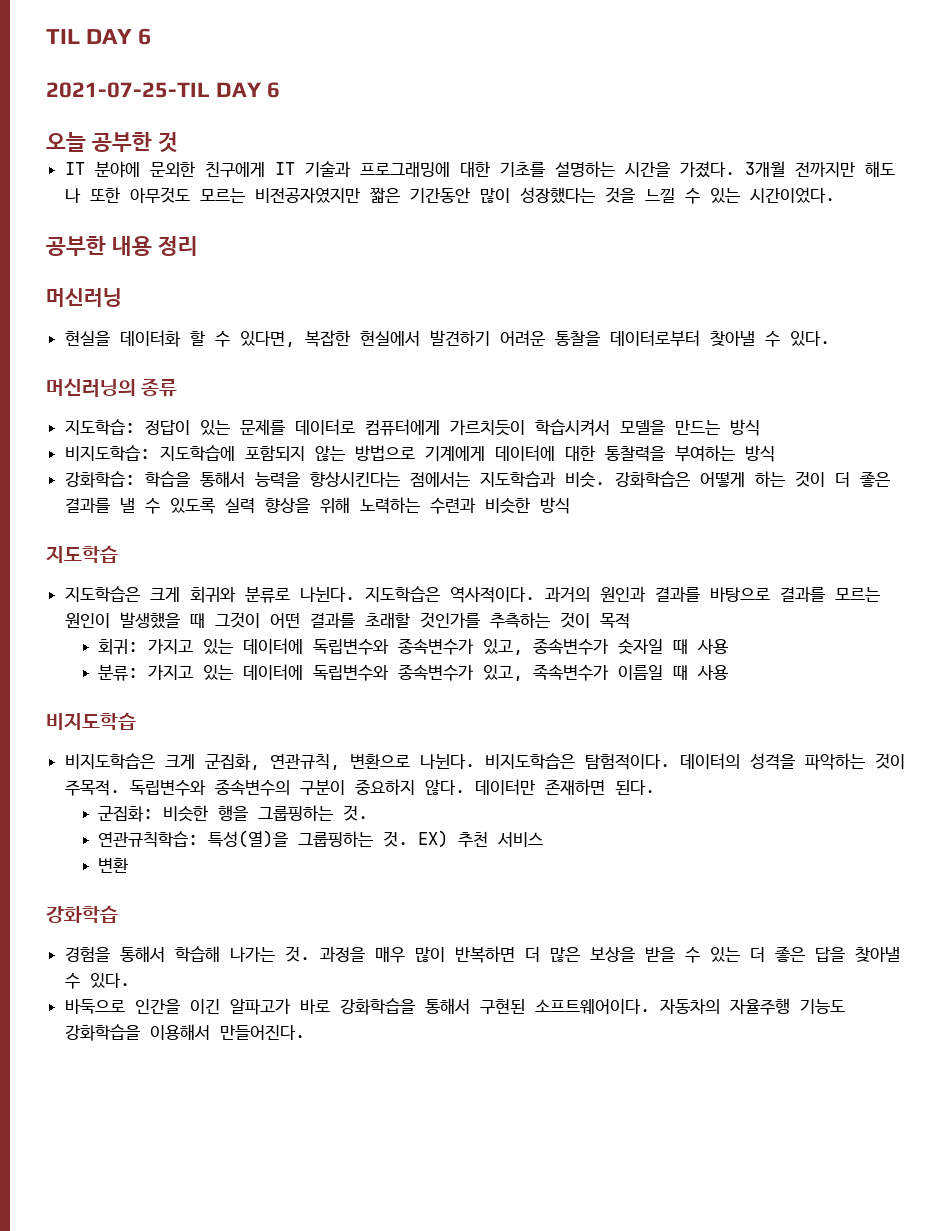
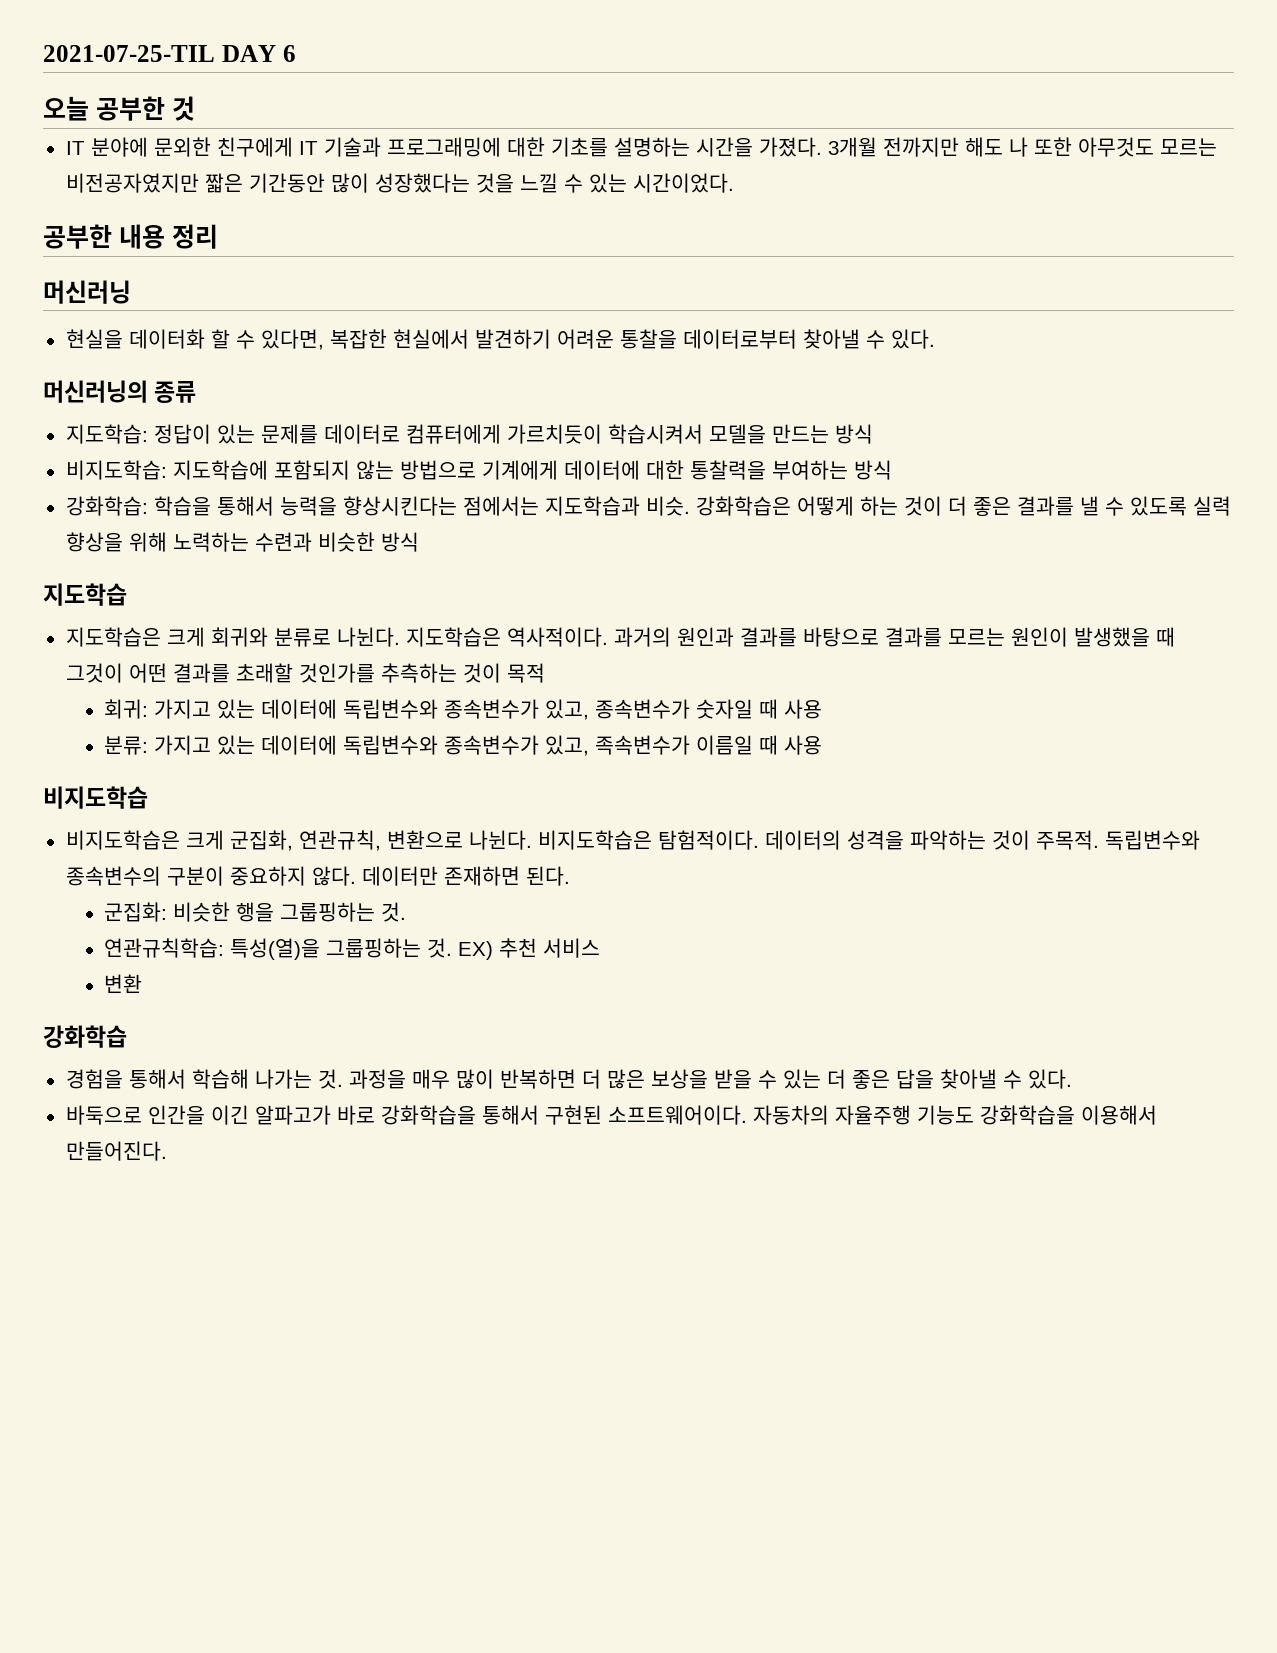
- TIL DAY 6

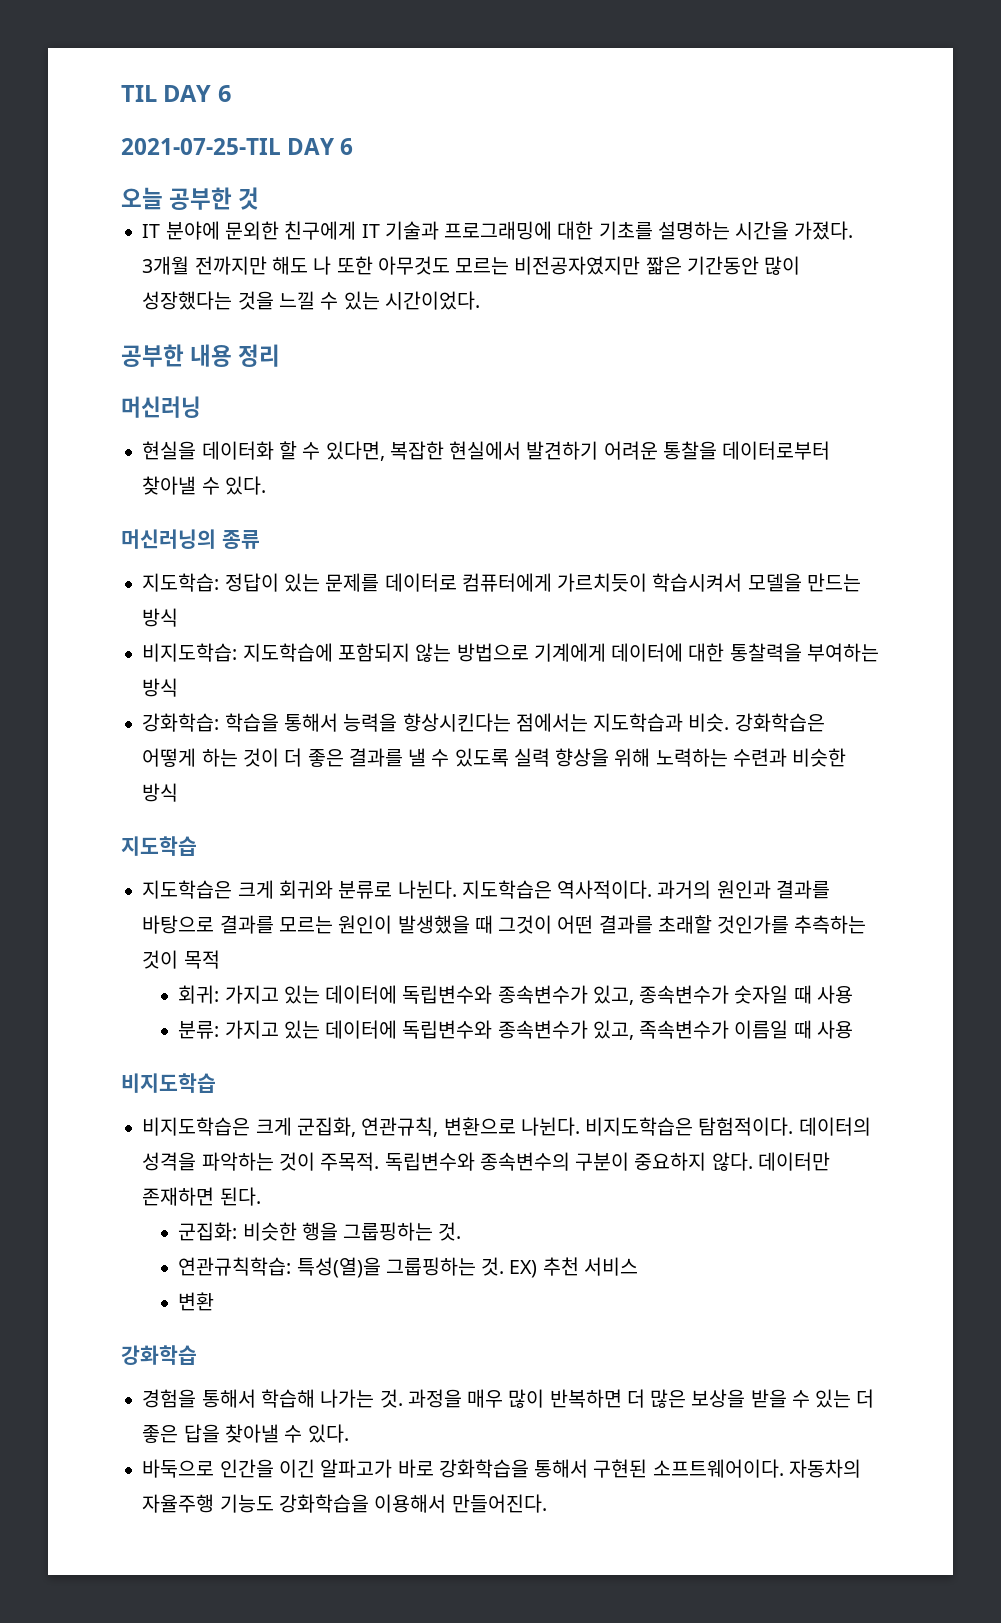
+ TIL DAY 6

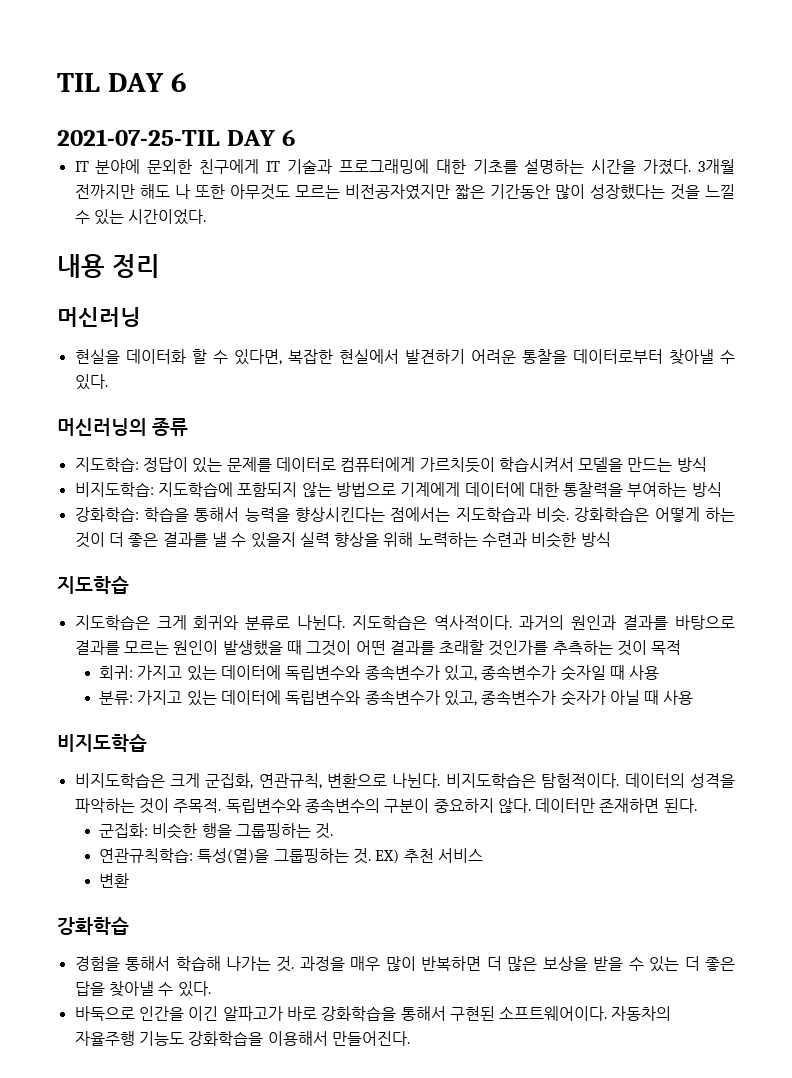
- 오늘 공부한 것
- 공부한 내용 정리
+ 내용 정리
- 강화학습은 어떻게 하는 것이 더 좋은 결과를 낼 수 있도록 실력 향상을 위해 노력하는 수련과 비슷한 방식
+ 강화학습은 어떻게 하는 것이 더 좋은 결과를 낼 수 있을지 실력 향상을 위해 노력하는 수련과 비슷한 방식
- 분류: 가지고 있는 데이터에 독립변수와 종속변수가 있고, 족속변수가 이름일 때 사용
+ 분류: 가지고 있는 데이터에 독립변수와 종속변수가 있고, 종속변수가 숫자가 아닐 때 사용

